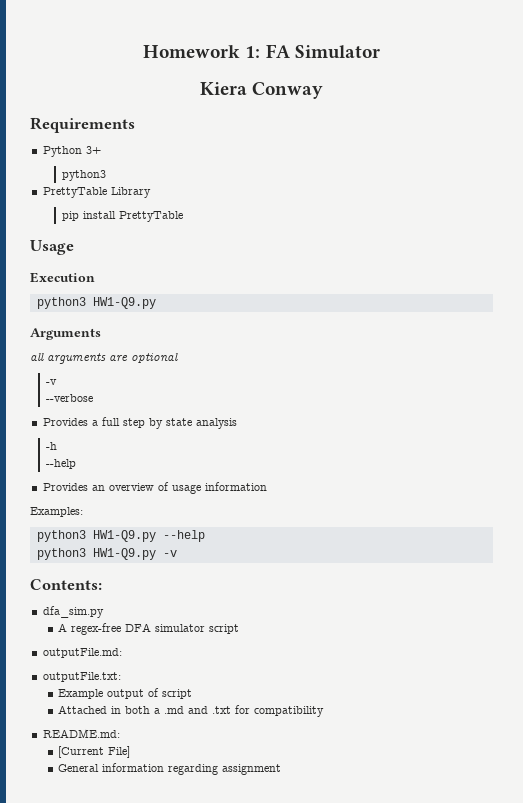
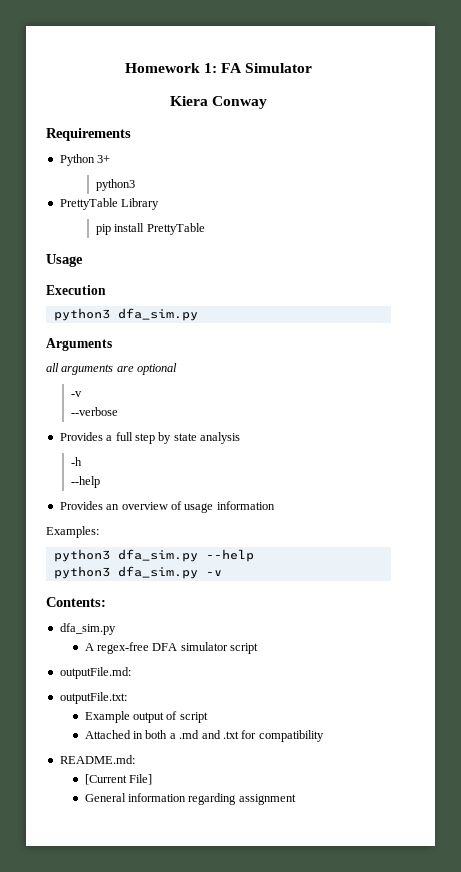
  Execution
- python3 HW1-Q9.py
+ python3 dfa_sim.py
- python3 HW1-Q9.py --help
+ python3 dfa_sim.py --help
- python3 HW1-Q9.py -v
+ python3 dfa_sim.py -v

